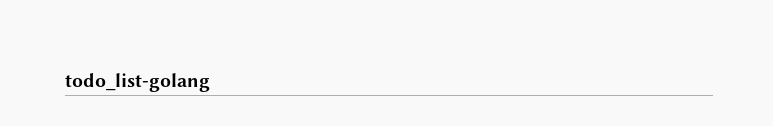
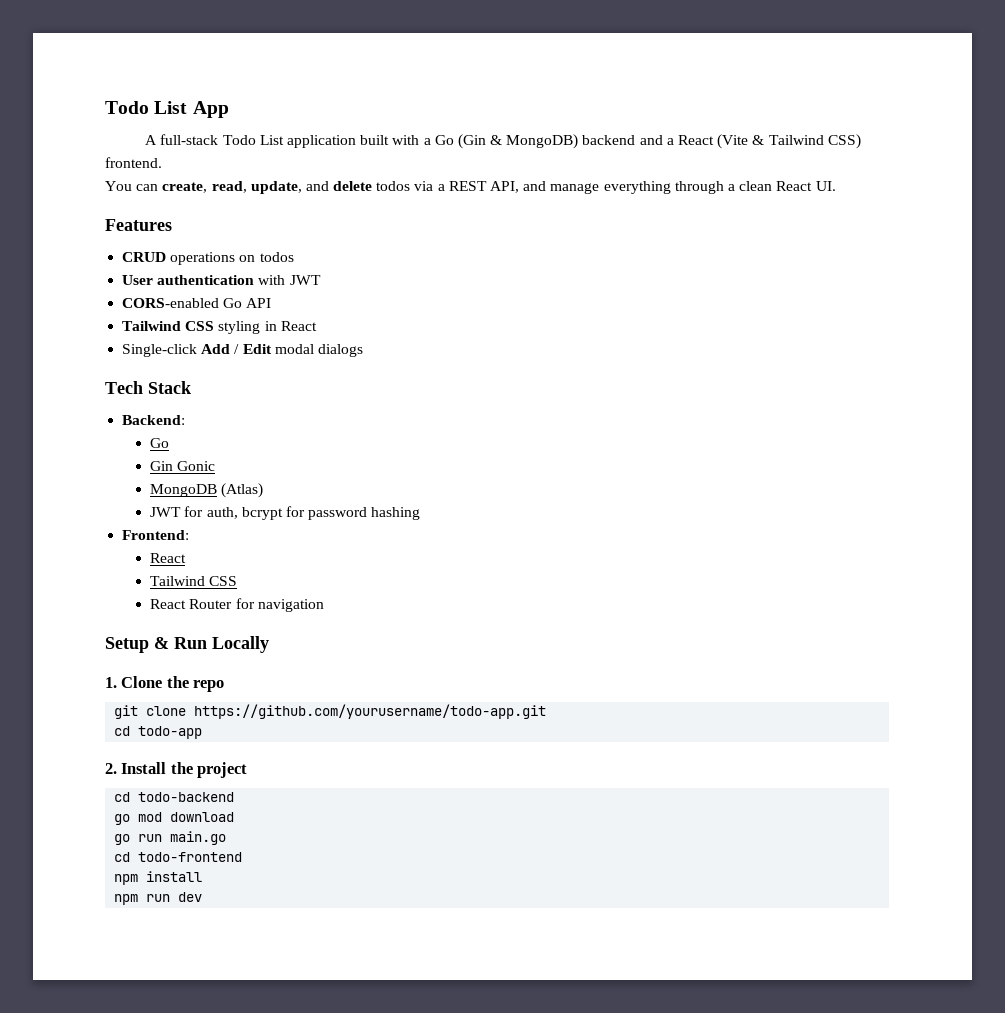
- todo_list-golang
+ Todo List App
+ A full-stack Todo List application built with a Go (Gin & MongoDB) backend and a React (Vite & Tailwind CSS) frontend.
+ You can create, read, update, and delete todos via a REST API, and manage everything through a clean React UI.
+ Features
+ CRUD operations on todos
+ User authentication with JWT
+ CORS-enabled Go API
+ Tailwind CSS styling in React
+ Single-click Add / Edit modal dialogs
+ Tech Stack
+ Backend:
+ Go
+ Gin Gonic
+ MongoDB (Atlas)
+ JWT for auth, bcrypt for password hashing
+ Frontend:
+ React
+ Tailwind CSS
+ React Router for navigation
+ Setup & Run Locally
+ 1. Clone the repo
+ git clone https://github.com/yourusername/todo-app.git
+ cd todo-app
+ 2. Install the project
+ cd todo-backend
+ go mod download
+ go run main.go
+ cd todo-frontend
+ npm install
+ npm run dev

